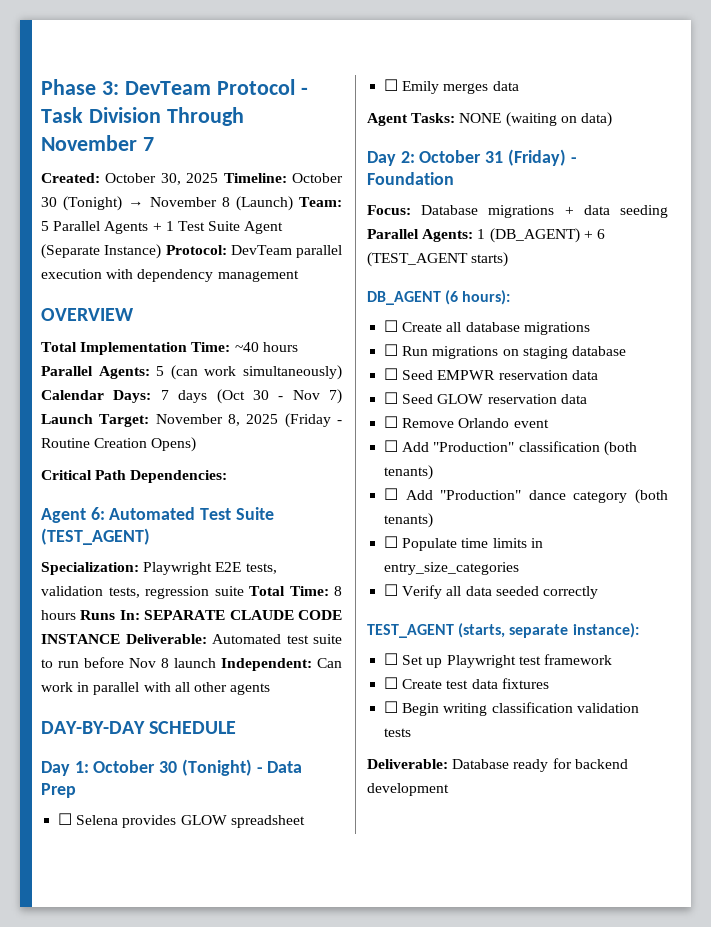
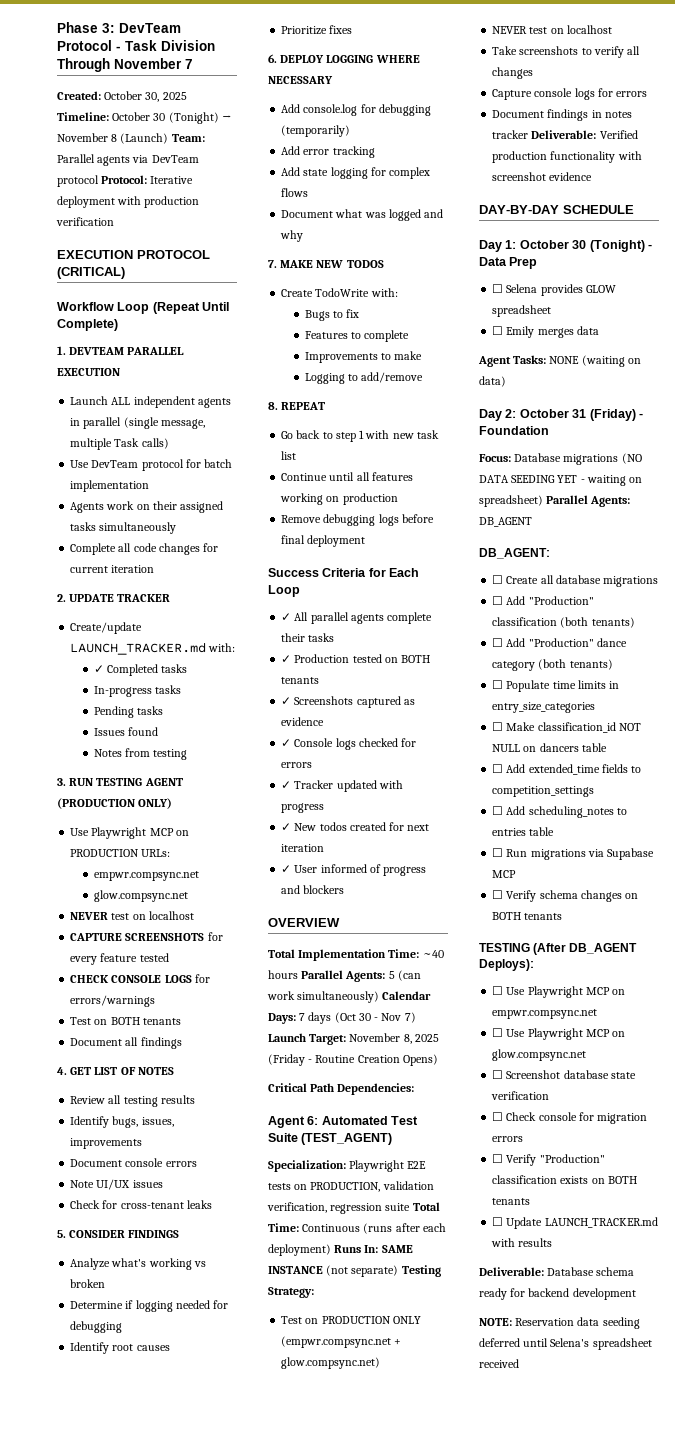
- Created: October 30, 2025 Timeline: October 30 (Tonight) → November 8 (Launch) Team: 5 Parallel Agents + 1 Test Suite Agent (Separate Instance) Protocol: DevTeam parallel execution with dependency management
+ Created: October 30, 2025 Timeline: October 30 (Tonight) → November 8 (Launch) Team: Parallel agents via DevTeam protocol Protocol: Iterative deployment with production verification
+ EXECUTION PROTOCOL (CRITICAL)
+ Workflow Loop (Repeat Until Complete)
+ 1. DEVTEAM PARALLEL EXECUTION
+ Launch ALL independent agents in parallel (single message, multiple Task calls)
+ Use DevTeam protocol for batch implementation
+ Agents work on their assigned tasks simultaneously
+ Complete all code changes for current iteration
+ 2. UPDATE TRACKER
+ Create/update LAUNCH_TRACKER.md with:
+ ✓ Completed tasks
+ In-progress tasks
+ Pending tasks
+ Issues found
+ Notes from testing
+ 3. RUN TESTING AGENT (PRODUCTION ONLY)
+ Use Playwright MCP on PRODUCTION URLs:
+ empwr.compsync.net
+ glow.compsync.net
+ NEVER test on localhost
+ CAPTURE SCREENSHOTS for every feature tested
+ CHECK CONSOLE LOGS for errors/warnings
+ Test on BOTH tenants
+ Document all findings
+ 4. GET LIST OF NOTES
+ Review all testing results
+ Identify bugs, issues, improvements
+ Document console errors
+ Note UI/UX issues
+ Check for cross-tenant leaks
+ 5. CONSIDER FINDINGS
+ Analyze what's working vs broken
+ Determine if logging needed for debugging
+ Identify root causes
+ Prioritize fixes
+ 6. DEPLOY LOGGING WHERE NECESSARY
+ Add console.log for debugging (temporarily)
+ Add error tracking
+ Add state logging for complex flows
+ Document what was logged and why
+ 7. MAKE NEW TODOS
+ Create TodoWrite with:
+ Bugs to fix
+ Features to complete
+ Improvements to make
+ Logging to add/remove
+ 8. REPEAT
+ Go back to step 1 with new task list
+ Continue until all features working on production
+ Remove debugging logs before final deployment
+ Success Criteria for Each Loop
+ ✓ All parallel agents complete their tasks
+ ✓ Production tested on BOTH tenants
+ ✓ Screenshots captured as evidence
+ ✓ Console logs checked for errors
+ ✓ Tracker updated with progress
+ ✓ New todos created for next iteration
+ ✓ User informed of progress and blockers
- Specialization: Playwright E2E tests, validation tests, regression suite Total Time: 8 hours Runs In: SEPARATE CLAUDE CODE INSTANCE Deliverable: Automated test suite to run before Nov 8 launch Independent: Can work in parallel with all other agents
+ Specialization: Playwright E2E tests on PRODUCTION, validation verification, regression suite Total Time: Continuous (runs after each deployment) Runs In: SAME INSTANCE (not separate) Testing Strategy:
+ Test on PRODUCTION ONLY (empwr.compsync.net + glow.compsync.net)
+ NEVER test on localhost
+ Take screenshots to verify all changes
+ Capture console logs for errors
+ Document findings in notes tracker Deliverable: Verified production functionality with screenshot evidence
- Focus: Database migrations + data seeding Parallel Agents: 1 (DB_AGENT) + 6 (TEST_AGENT starts)
- DB_AGENT (6 hours):
+ Focus: Database migrations (NO DATA SEEDING YET - waiting on spreadsheet) Parallel Agents: DB_AGENT
+ DB_AGENT:
- ☐ Run migrations on staging database
- ☐ Seed EMPWR reservation data
- ☐ Seed GLOW reservation data
- ☐ Remove Orlando event
- ☐ Verify all data seeded correctly
- TEST_AGENT (starts, separate instance):
- ☐ Set up Playwright test framework
- ☐ Create test data fixtures
- ☐ Begin writing classification validation tests
+ ☐ Make classification_id NOT NULL on dancers table
+ ☐ Add extended_time fields to competition_settings
+ ☐ Add scheduling_notes to entries table
+ ☐ Run migrations via Supabase MCP
+ ☐ Verify schema changes on BOTH tenants
+ TESTING (After DB_AGENT Deploys):
+ ☐ Use Playwright MCP on empwr.compsync.net
+ ☐ Use Playwright MCP on glow.compsync.net
+ ☐ Screenshot database state verification
+ ☐ Check console for migration errors
+ ☐ Verify "Production" classification exists on BOTH tenants
+ ☐ Update LAUNCH_TRACKER.md with results
- Deliverable: Database ready for backend development
+ Deliverable: Database schema ready for backend development
+ NOTE: Reservation data seeding deferred until Selena's spreadsheet received

